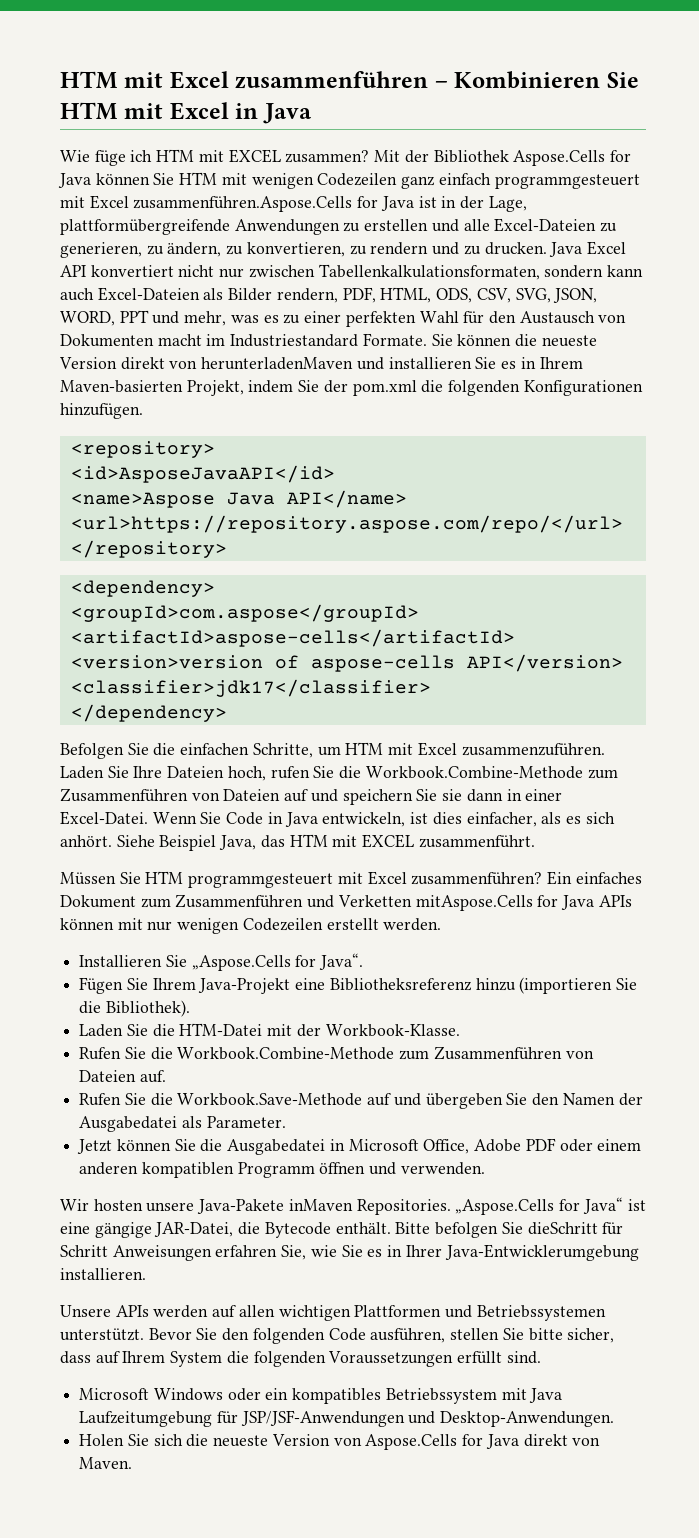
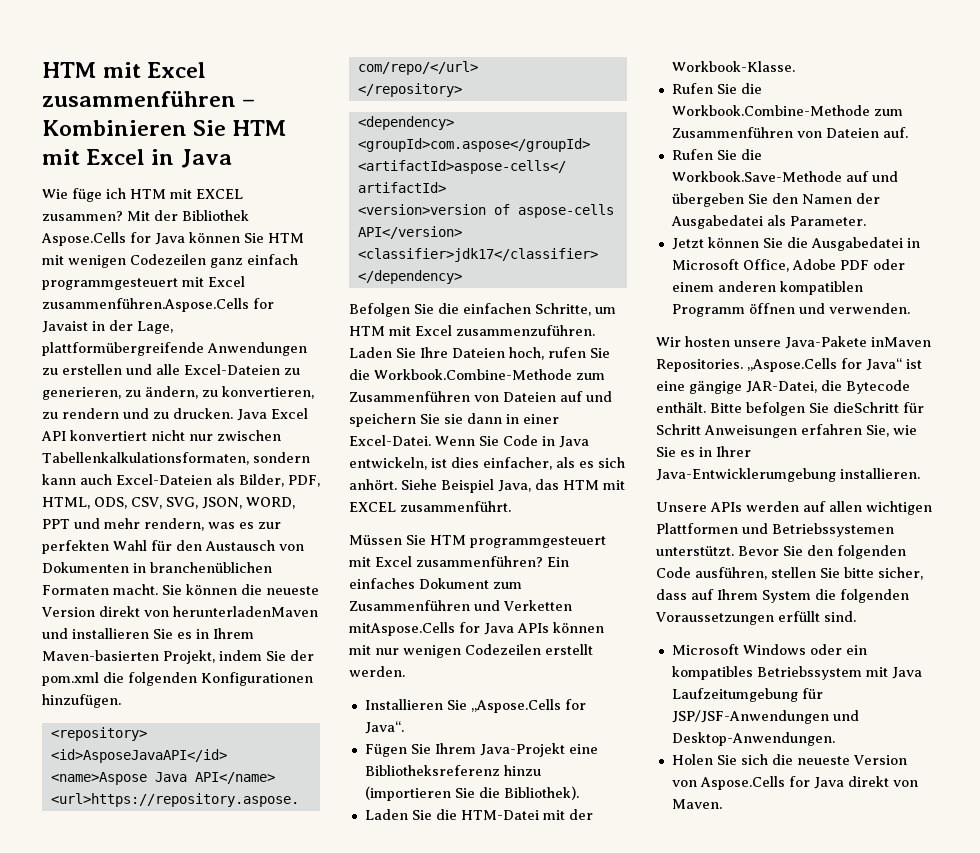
- Mit der Bibliothek Aspose.Cells for Java können Sie HTM mit wenigen Codezeilen ganz einfach programmgesteuert mit Excel zusammenführen.Aspose.Cells for Java ist in der Lage, plattformübergreifende Anwendungen zu erstellen und alle Excel-Dateien zu generieren, zu ändern, zu konvertieren, zu rendern und zu drucken.
+ Mit der Bibliothek Aspose.Cells for Java können Sie HTM mit wenigen Codezeilen ganz einfach programmgesteuert mit Excel zusammenführen.Aspose.Cells for Javaist in der Lage, plattformübergreifende Anwendungen zu erstellen und alle Excel-Dateien zu generieren, zu ändern, zu konvertieren, zu rendern und zu drucken.
- Java Excel API konvertiert nicht nur zwischen Tabellenkalkulationsformaten, sondern kann auch Excel-Dateien als Bilder rendern, PDF, HTML, ODS, CSV, SVG, JSON, WORD, PPT und mehr, was es zu einer perfekten Wahl für den Austausch von Dokumenten macht im Industriestandard Formate.
+ Java Excel API konvertiert nicht nur zwischen Tabellenkalkulationsformaten, sondern kann auch Excel-Dateien als Bilder, PDF, HTML, ODS, CSV, SVG, JSON, WORD, PPT und mehr rendern, was es zur perfekten Wahl für den Austausch von Dokumenten in branchenüblichen Formaten macht.

